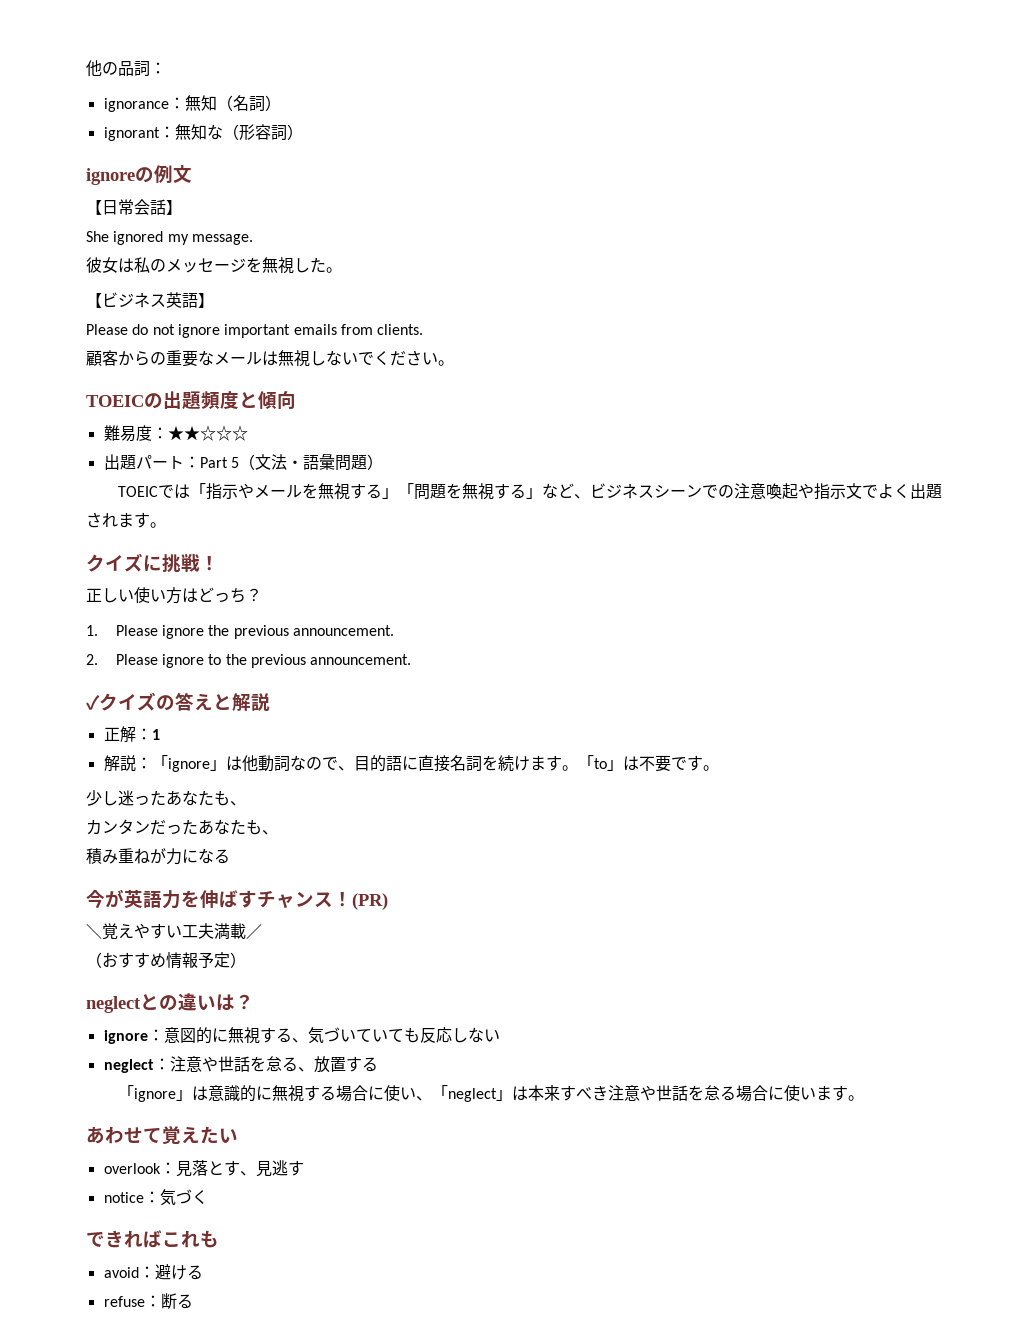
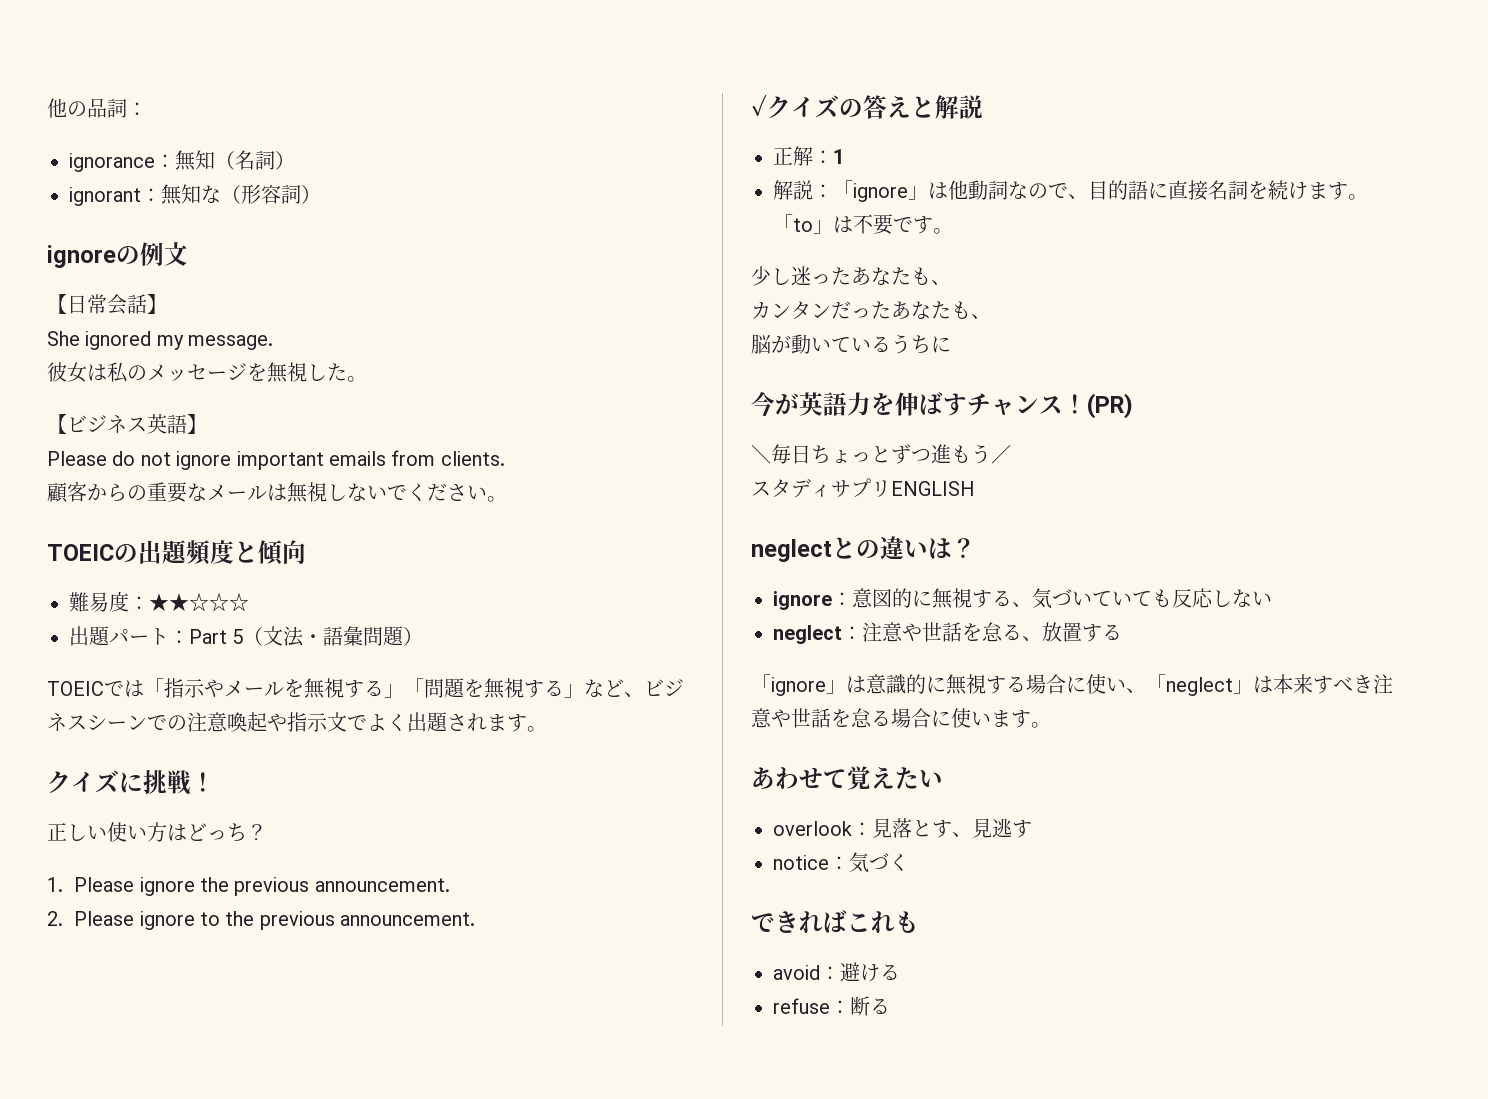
- 積み重ねが力になる
+ 脳が動いているうちに
- ＼覚えやすい工夫満載／
- （おすすめ情報予定）
+ ＼毎日ちょっとずつ進もう／
+ スタディサプリENGLISH

